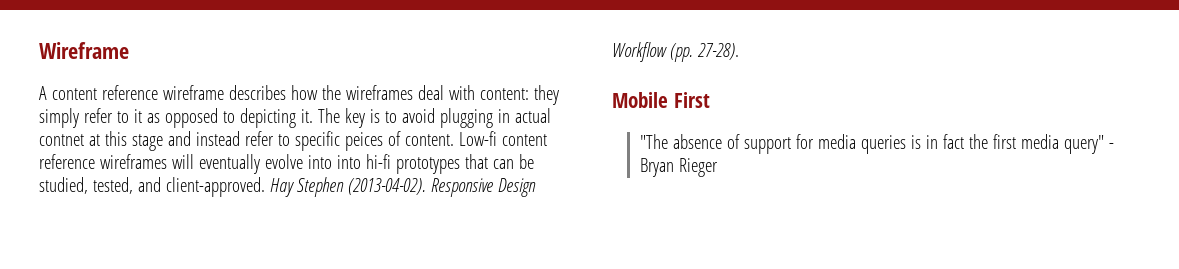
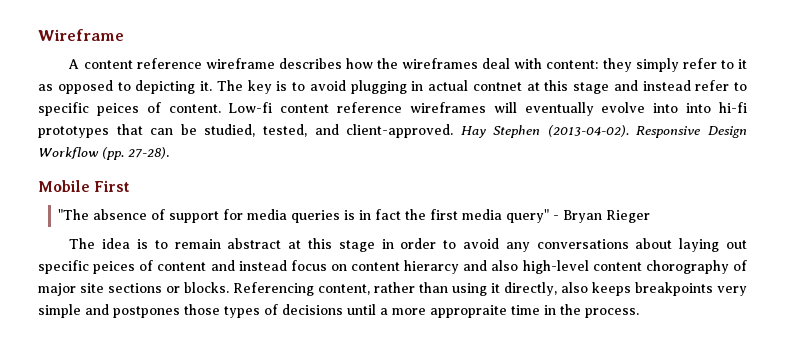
+ The idea is to remain abstract at this stage in order to avoid any conversations about laying out specific peices of content and instead focus on content hierarcy and also high-level content chorography of major site sections or blocks. Referencing content, rather than using it directly, also keeps breakpoints very simple and postpones those types of decisions until a more appropraite time in the process.

